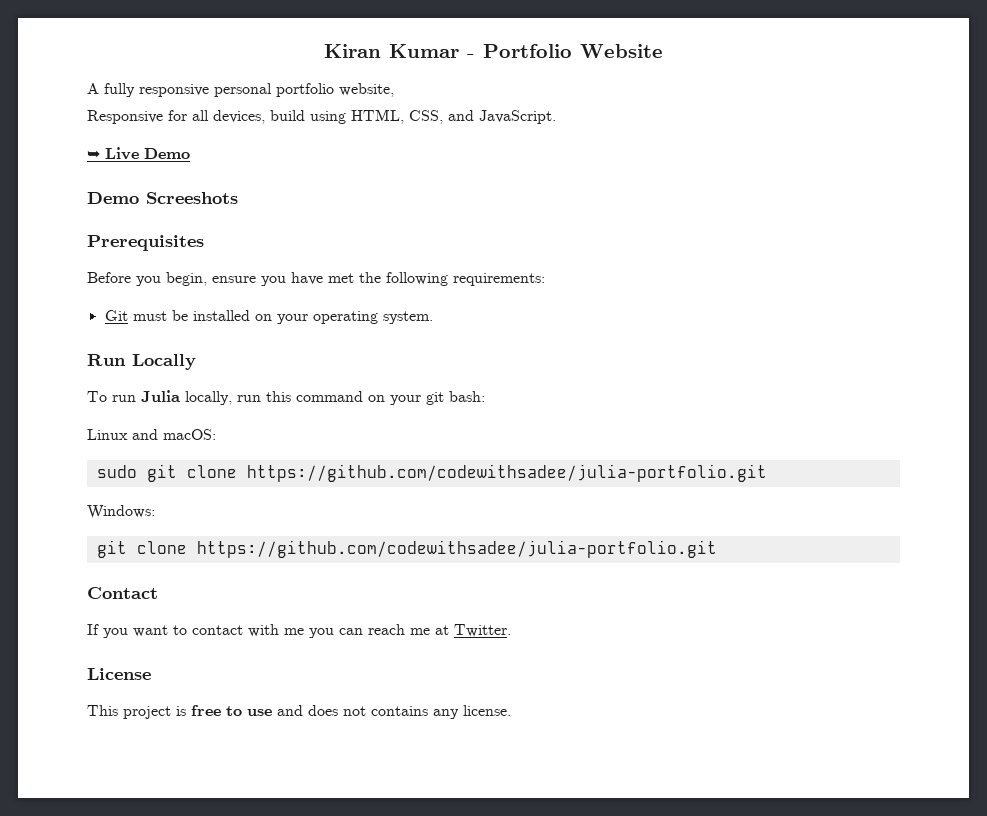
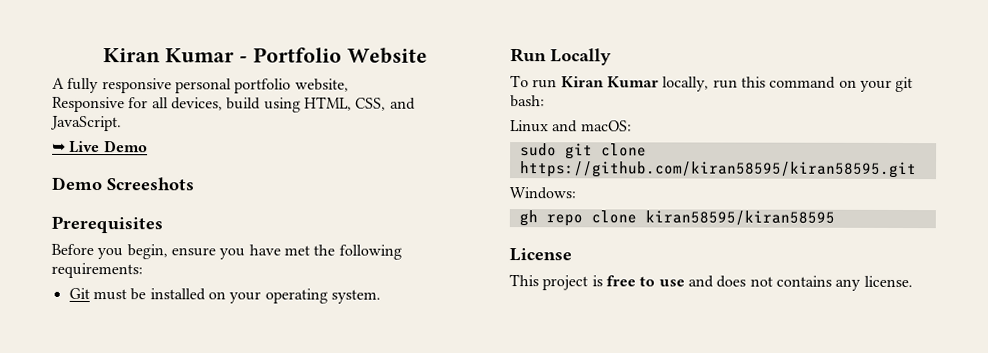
- To run Julia locally, run this command on your git bash:
+ To run Kiran Kumar locally, run this command on your git bash:
- sudo git clone https://github.com/codewithsadee/julia-portfolio.git
+ sudo git clone https://github.com/kiran58595/kiran58595.git
  Windows:
- git clone https://github.com/codewithsadee/julia-portfolio.git
- Contact
- If you want to contact with me you can reach me at Twitter.
+ gh repo clone kiran58595/kiran58595

